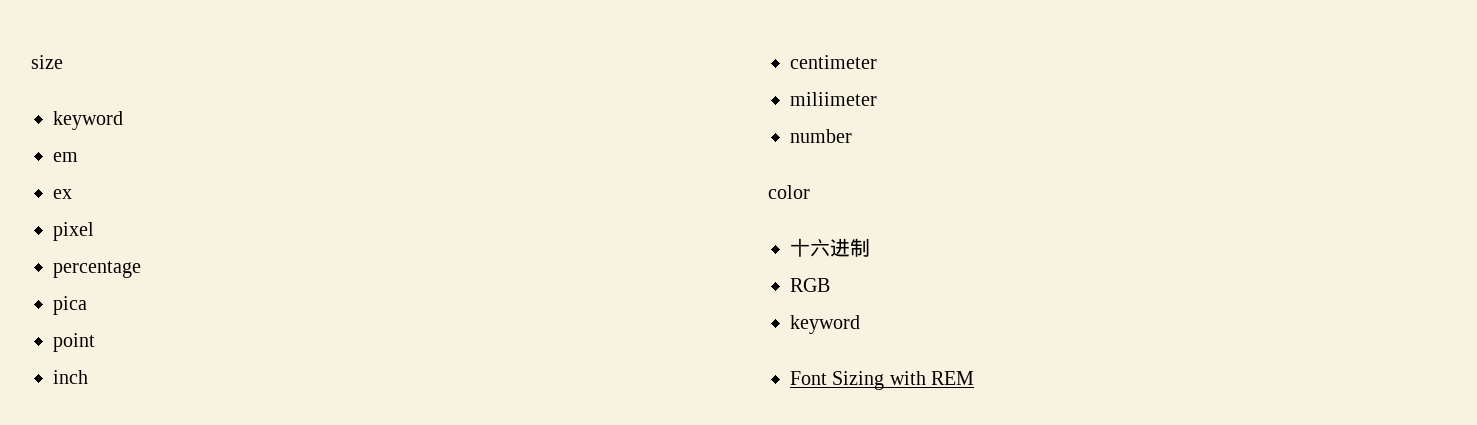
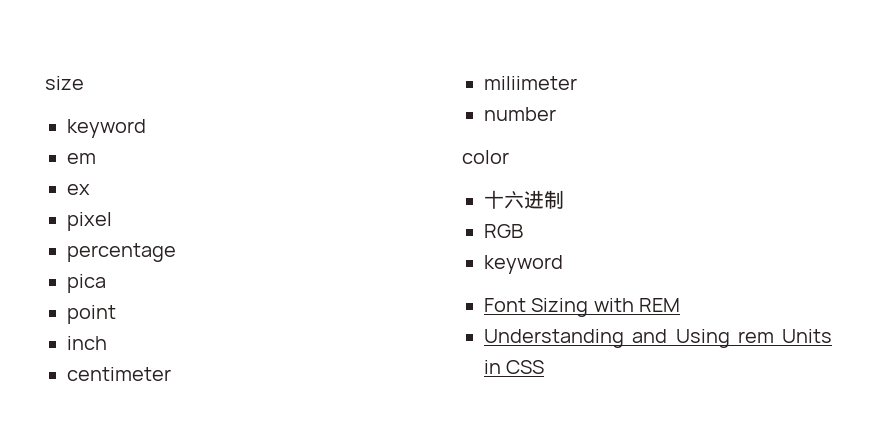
+ Understanding and Using rem Units in CSS

